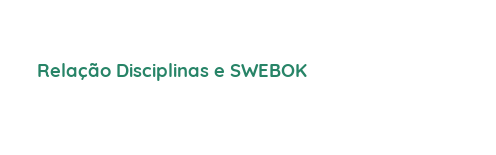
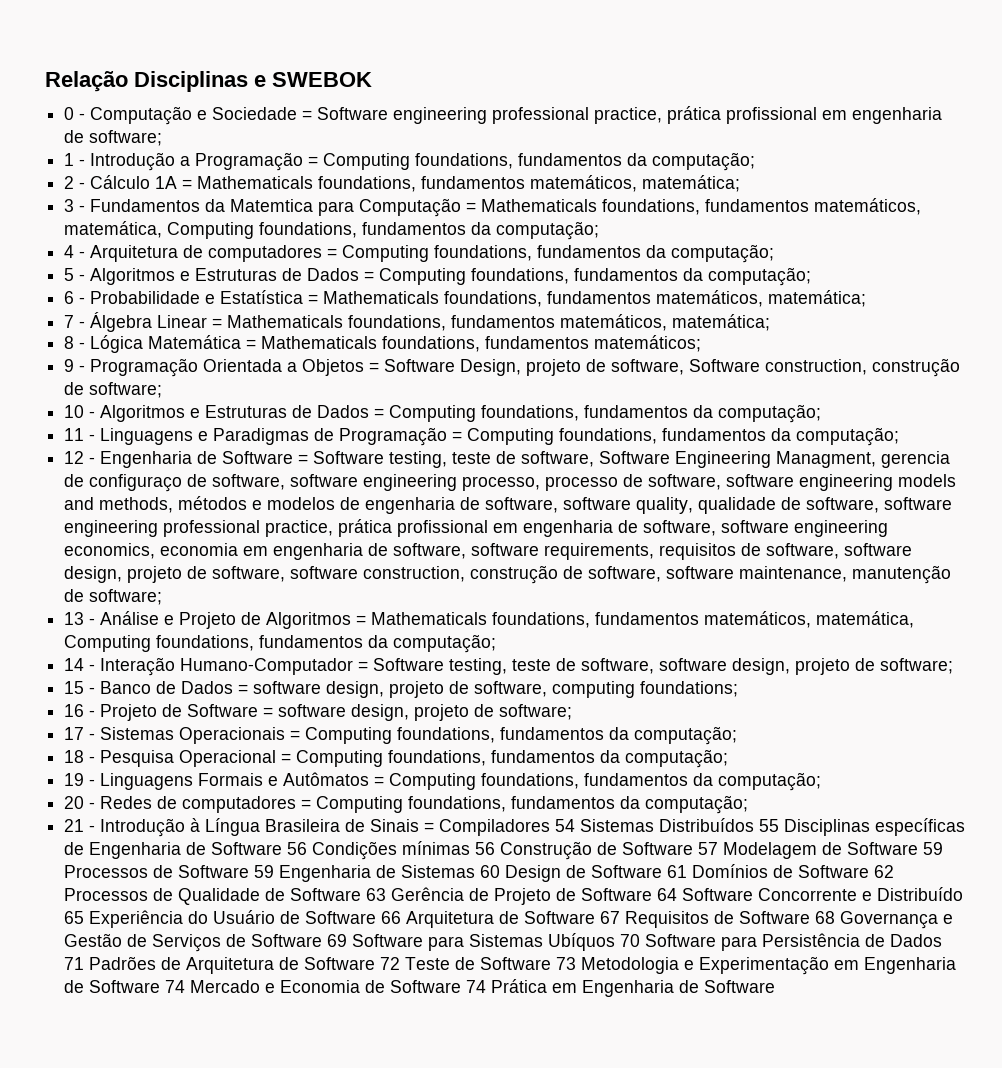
+ 0 - Computação e Sociedade = Software engineering professional practice, prática profissional em engenharia de software;
+ 1 - Introdução a Programação = Computing foundations, fundamentos da computação;
+ 2 - Cálculo 1A = Mathematicals foundations, fundamentos matemáticos, matemática;
+ 3 - Fundamentos da Matemtica para Computação = Mathematicals foundations, fundamentos matemáticos, matemática, Computing foundations, fundamentos da computação;
+ 4 - Arquitetura de computadores = Computing foundations, fundamentos da computação;
+ 5 - Algoritmos e Estruturas de Dados = Computing foundations, fundamentos da computação;
+ 6 - Probabilidade e Estatística = Mathematicals foundations, fundamentos matemáticos, matemática;
+ 7 - Álgebra Linear = Mathematicals foundations, fundamentos matemáticos, matemática;
+ 8 - Lógica Matemática = Mathematicals foundations, fundamentos matemáticos;
+ 9 - Programação Orientada a Objetos = Software Design, projeto de software, Software construction, construção de software;
+ 10 - Algoritmos e Estruturas de Dados = Computing foundations, fundamentos da computação;
+ 11 - Linguagens e Paradigmas de Programação = Computing foundations, fundamentos da computação;
+ 12 - Engenharia de Software = Software testing, teste de software, Software Engineering Managment, gerencia de configuraço de software, software engineering processo, processo de software, software engineering models and methods, métodos e modelos de engenharia de software, software quality, qualidade de software, software engineering professional practice, prática profissional em engenharia de software, software engineering economics, economia em engenharia de software, software requirements, requisitos de software, software design, projeto de software, software construction, construção de software, software maintenance, manutenção de software;
+ 13 - Análise e Projeto de Algoritmos = Mathematicals foundations, fundamentos matemáticos, matemática, Computing foundations, fundamentos da computação;
+ 14 - Interação Humano-Computador = Software testing, teste de software, software design, projeto de software;
+ 15 - Banco de Dados = software design, projeto de software, computing foundations;
+ 16 - Projeto de Software = software design, projeto de software;
+ 17 - Sistemas Operacionais = Computing foundations, fundamentos da computação;
+ 18 - Pesquisa Operacional = Computing foundations, fundamentos da computação;
+ 19 - Linguagens Formais e Autômatos = Computing foundations, fundamentos da computação;
+ 20 - Redes de computadores = Computing foundations, fundamentos da computação;
+ 21 - Introdução à Língua Brasileira de Sinais = Compiladores 54 Sistemas Distribuídos 55 Disciplinas específicas de Engenharia de Software 56 Condições mínimas 56 Construção de Software 57 Modelagem de Software 59 Processos de Software 59 Engenharia de Sistemas 60 Design de Software 61 Domínios de Software 62 Processos de Qualidade de Software 63 Gerência de Projeto de Software 64 Software Concorrente e Distribuído 65 Experiência do Usuário de Software 66 Arquitetura de Software 67 Requisitos de Software 68 Governança e Gestão de Serviços de Software 69 Software para Sistemas Ubíquos 70 Software para Persistência de Dados 71 Padrões de Arquitetura de Software 72 Teste de Software 73 Metodologia e Experimentação em Engenharia de Software 74 Mercado e Economia de Software 74 Prática em Engenharia de Software

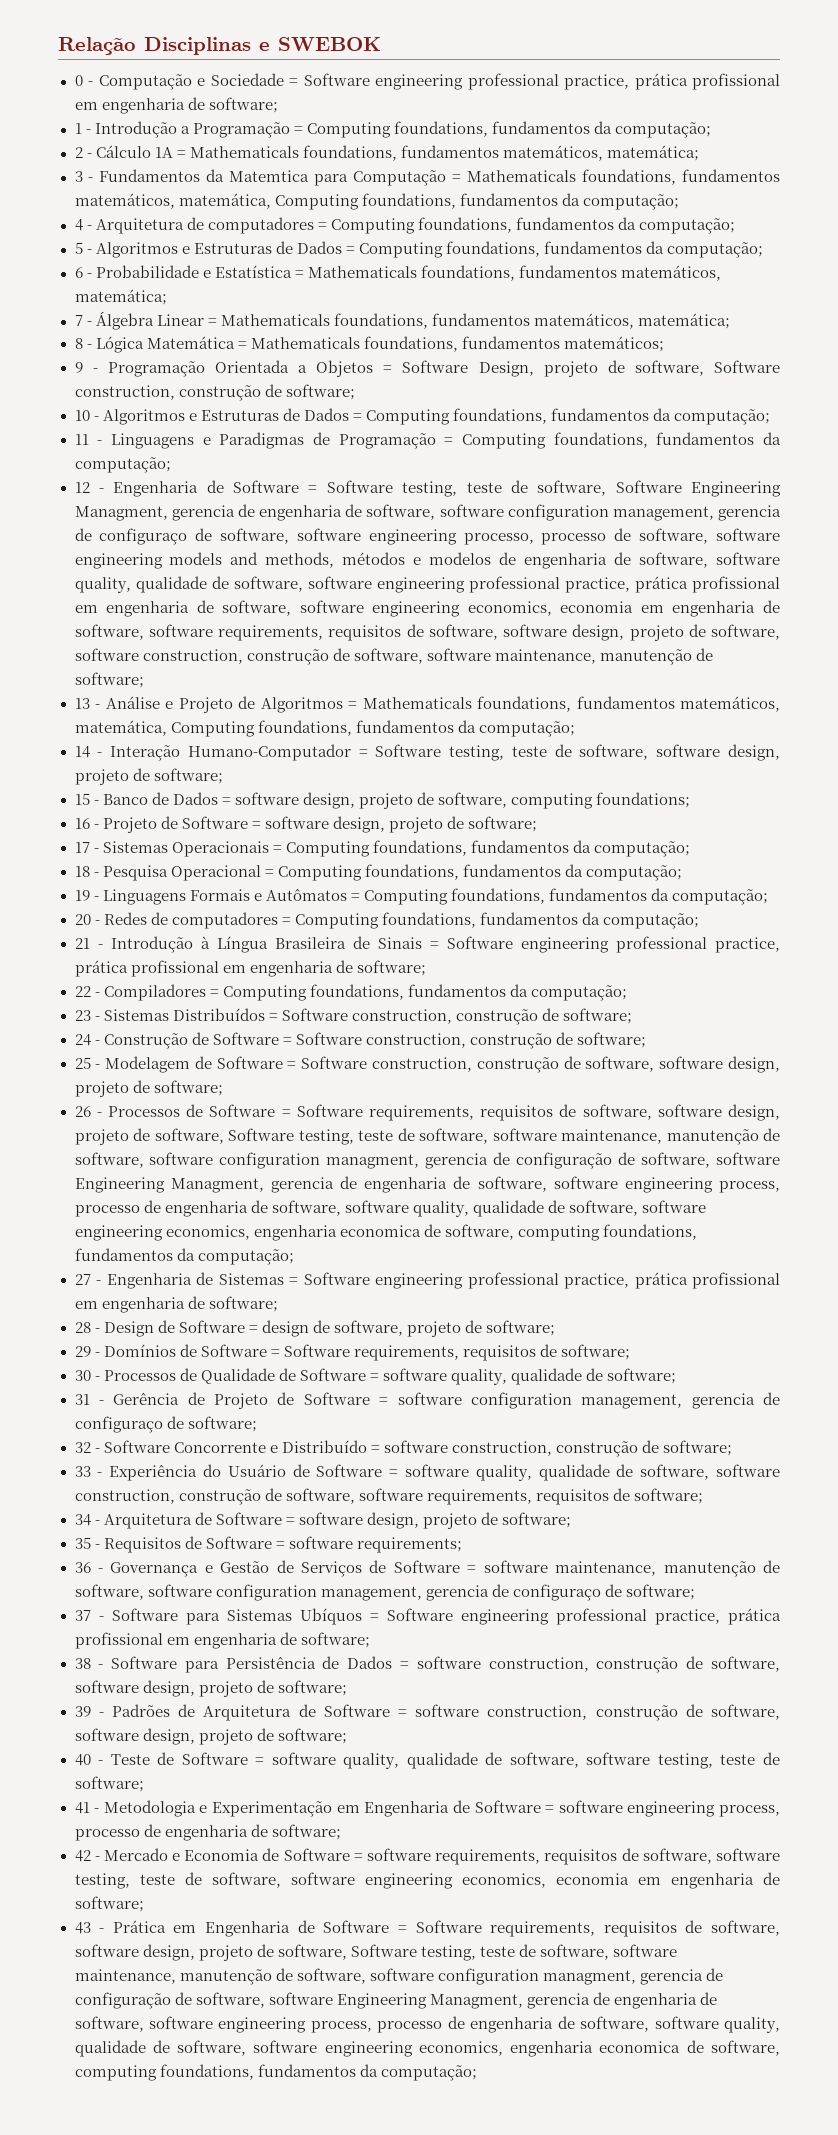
- 12 - Engenharia de Software = Software testing, teste de software, Software Engineering Managment, gerencia de configuraço de software, software engineering processo, processo de software, software engineering models and methods, métodos e modelos de engenharia de software, software quality, qualidade de software, software engineering professional practice, prática profissional em engenharia de software, software engineering economics, economia em engenharia de software, software requirements, requisitos de software, software design, projeto de software, software construction, construção de software, software maintenance, manutenção de software;
+ 12 - Engenharia de Software = Software testing, teste de software, Software Engineering Managment, gerencia de engenharia de software, software configuration management, gerencia de configuraço de software, software engineering processo, processo de software, software engineering models and methods, métodos e modelos de engenharia de software, software quality, qualidade de software, software engineering professional practice, prática profissional em engenharia de software, software engineering economics, economia em engenharia de software, software requirements, requisitos de software, software design, projeto de software, software construction, construção de software, software maintenance, manutenção de software;
- 21 - Introdução à Língua Brasileira de Sinais = Compiladores 54 Sistemas Distribuídos 55 Disciplinas específicas de Engenharia de Software 56 Condições mínimas 56 Construção de Software 57 Modelagem de Software 59 Processos de Software 59 Engenharia de Sistemas 60 Design de Software 61 Domínios de Software 62 Processos de Qualidade de Software 63 Gerência de Projeto de Software 64 Software Concorrente e Distribuído 65 Experiência do Usuário de Software 66 Arquitetura de Software 67 Requisitos de Software 68 Governança e Gestão de Serviços de Software 69 Software para Sistemas Ubíquos 70 Software para Persistência de Dados 71 Padrões de Arquitetura de Software 72 Teste de Software 73 Metodologia e Experimentação em Engenharia de Software 74 Mercado e Economia de Software 74 Prática em Engenharia de Software
+ 21 - Introdução à Língua Brasileira de Sinais = Software engineering professional practice, prática profissional em engenharia de software;
+ 22 - Compiladores = Computing foundations, fundamentos da computação;
+ 23 - Sistemas Distribuídos = Software construction, construção de software;
+ 24 - Construção de Software = Software construction, construção de software;
+ 25 - Modelagem de Software = Software construction, construção de software, software design, projeto de software;
+ 26 - Processos de Software = Software requirements, requisitos de software, software design, projeto de software, Software testing, teste de software, software maintenance, manutenção de software, software configuration managment, gerencia de configuração de software, software Engineering Managment, gerencia de engenharia de software, software engineering process, processo de engenharia de software, software quality, qualidade de software, software engineering economics, engenharia economica de software, computing foundations, fundamentos da computação;
+ 27 - Engenharia de Sistemas = Software engineering professional practice, prática profissional em engenharia de software;
+ 28 - Design de Software = design de software, projeto de software;
+ 29 - Domínios de Software = Software requirements, requisitos de software;
+ 30 - Processos de Qualidade de Software = software quality, qualidade de software;
+ 31 - Gerência de Projeto de Software = software configuration management, gerencia de configuraço de software;
+ 32 - Software Concorrente e Distribuído = software construction, construção de software;
+ 33 - Experiência do Usuário de Software = software quality, qualidade de software, software construction, construção de software, software requirements, requisitos de software;
+ 34 - Arquitetura de Software = software design, projeto de software;
+ 35 - Requisitos de Software = software requirements;
+ 36 - Governança e Gestão de Serviços de Software = software maintenance, manutenção de software, software configuration management, gerencia de configuraço de software;
+ 37 - Software para Sistemas Ubíquos = Software engineering professional practice, prática profissional em engenharia de software;
+ 38 - Software para Persistência de Dados = software construction, construção de software, software design, projeto de software;
+ 39 - Padrões de Arquitetura de Software = software construction, construção de software, software design, projeto de software;
+ 40 - Teste de Software = software quality, qualidade de software, software testing, teste de software;
+ 41 - Metodologia e Experimentação em Engenharia de Software = software engineering process, processo de engenharia de software;
+ 42 - Mercado e Economia de Software = software requirements, requisitos de software, software testing, teste de software, software engineering economics, economia em engenharia de software;
+ 43 - Prática em Engenharia de Software = Software requirements, requisitos de software, software design, projeto de software, Software testing, teste de software, software maintenance, manutenção de software, software configuration managment, gerencia de configuração de software, software Engineering Managment, gerencia de engenharia de software, software engineering process, processo de engenharia de software, software quality, qualidade de software, software engineering economics, engenharia economica de software, computing foundations, fundamentos da computação;

